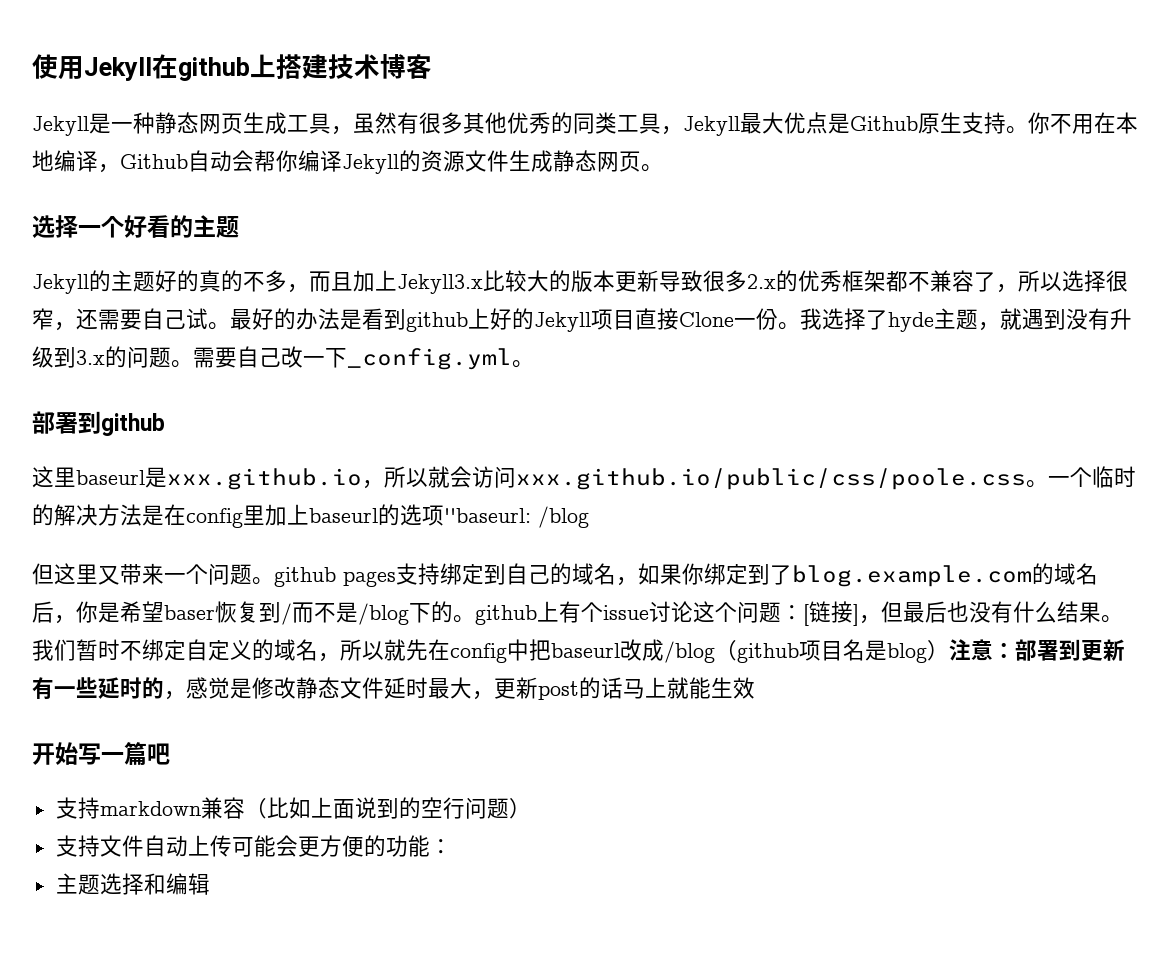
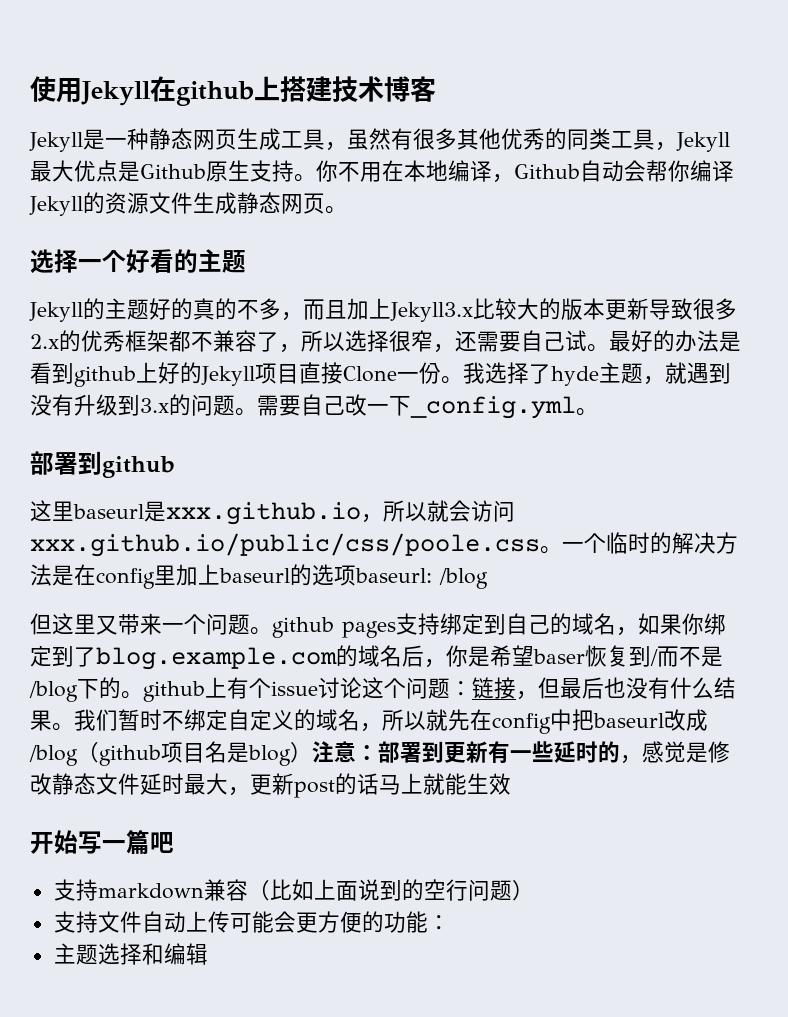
- 一个临时的解决方法是在config里加上baseurl的选项''baseurl: /blog
+ 一个临时的解决方法是在config里加上baseurl的选项baseurl: /blog
- 但这里又带来一个问题。github pages支持绑定到自己的域名，如果你绑定到了blog.example.com的域名后，你是希望baser恢复到/而不是/blog下的。github上有个issue讨论这个问题：[链接]，但最后也没有什么结果。
+ 但这里又带来一个问题。github pages支持绑定到自己的域名，如果你绑定到了blog.example.com的域名后，你是希望baser恢复到/而不是/blog下的。github上有个issue讨论这个问题：链接，但最后也没有什么结果。

